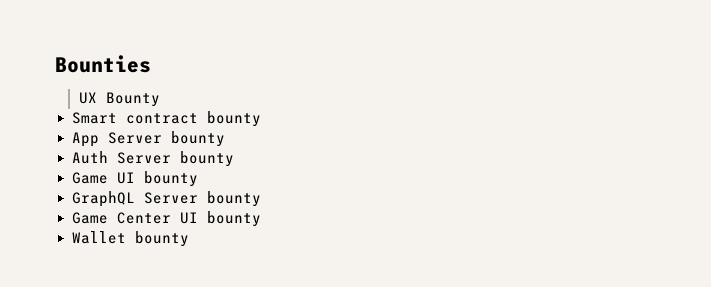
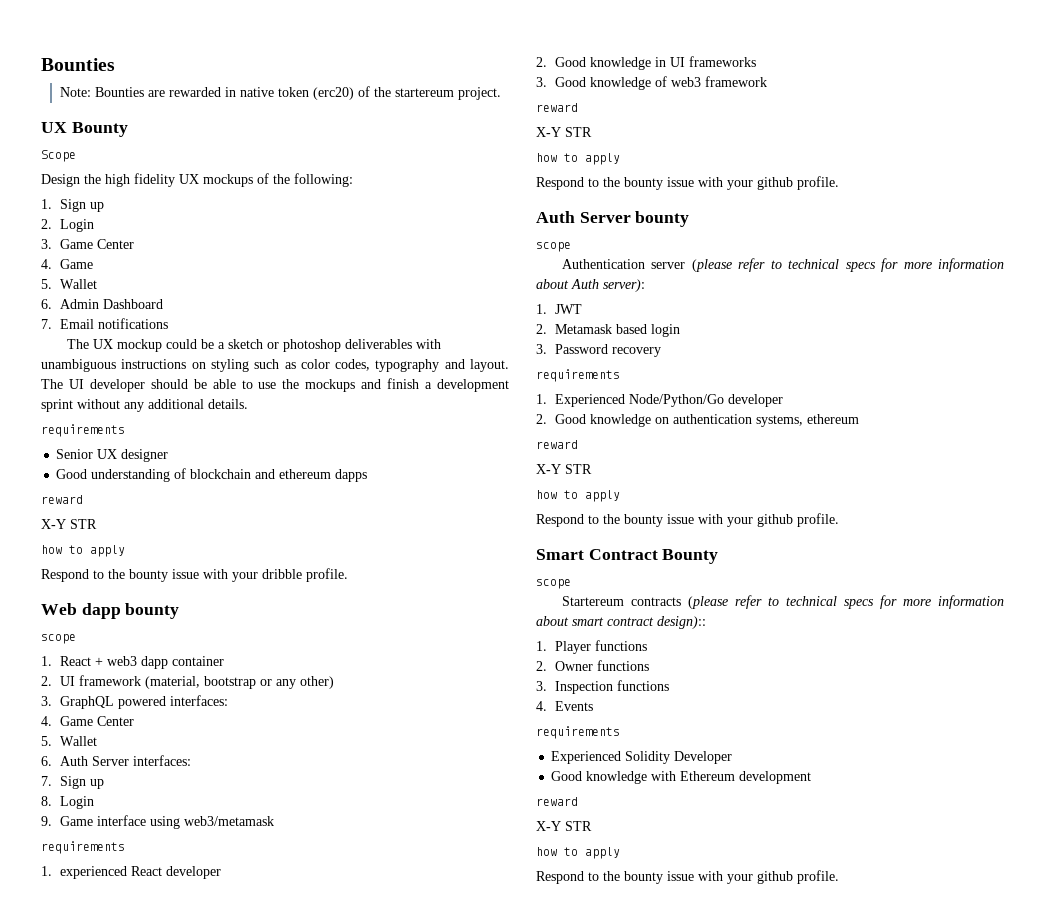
+ Note: Bounties are rewarded in native token (erc20) of the startereum project.
  UX Bounty
- Smart contract bounty
- App Server bounty
+ Scope
+ Design the high fidelity UX mockups of the following:
+ 1. Sign up
+ 2. Login
+ 3. Game Center
+ 4. Game
+ 5. Wallet
+ 6. Admin Dashboard
+ 7. Email notifications
+ The UX mockup could be a sketch or photoshop deliverables with unambiguous instructions on styling such as color codes, typography and layout. The UI developer should be able to use the mockups and finish a development sprint without any additional details.
+ requirements
+ Senior UX designer
+ Good understanding of blockchain and ethereum dapps
+ reward
+ X-Y STR
+ how to apply
+ Respond to the bounty issue with your dribble profile.
+ Web dapp bounty
+ scope
+ 1. React + web3 dapp container
+ 2. UI framework (material, bootstrap or any other)
+ 3. GraphQL powered interfaces:
+ 4. Game Center
+ 5. Wallet
+ 6. Auth Server interfaces:
+ 7. Sign up
+ 8. Login
+ 9. Game interface using web3/metamask
+ requirements
+ 1. experienced React developer
+ 2. Good knowledge in UI frameworks
+ 3. Good knowledge of web3 framework
+ reward
+ X-Y STR
+ how to apply
+ Respond to the bounty issue with your github profile.
  Auth Server bounty
- Game UI bounty
- GraphQL Server bounty
- Game Center UI bounty
- Wallet bounty
+ scope
+ Authentication server (please refer to technical specs for more information about Auth server):
+ 1. JWT
+ 2. Metamask based login
+ 3. Password recovery
+ requirements
+ 1. Experienced Node/Python/Go developer
+ 2. Good knowledge on authentication systems, ethereum
+ reward
+ X-Y STR
+ how to apply
+ Respond to the bounty issue with your github profile.
+ Smart Contract Bounty
+ scope
+ Startereum contracts (please refer to technical specs for more information about smart contract design)::
+ 1. Player functions
+ 2. Owner functions
+ 3. Inspection functions
+ 4. Events
+ requirements
+ Experienced Solidity Developer
+ Good knowledge with Ethereum development
+ reward
+ X-Y STR
+ how to apply
+ Respond to the bounty issue with your github profile.

